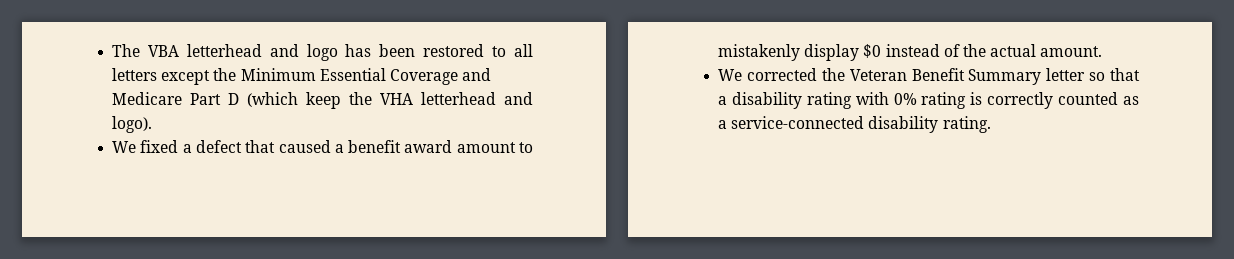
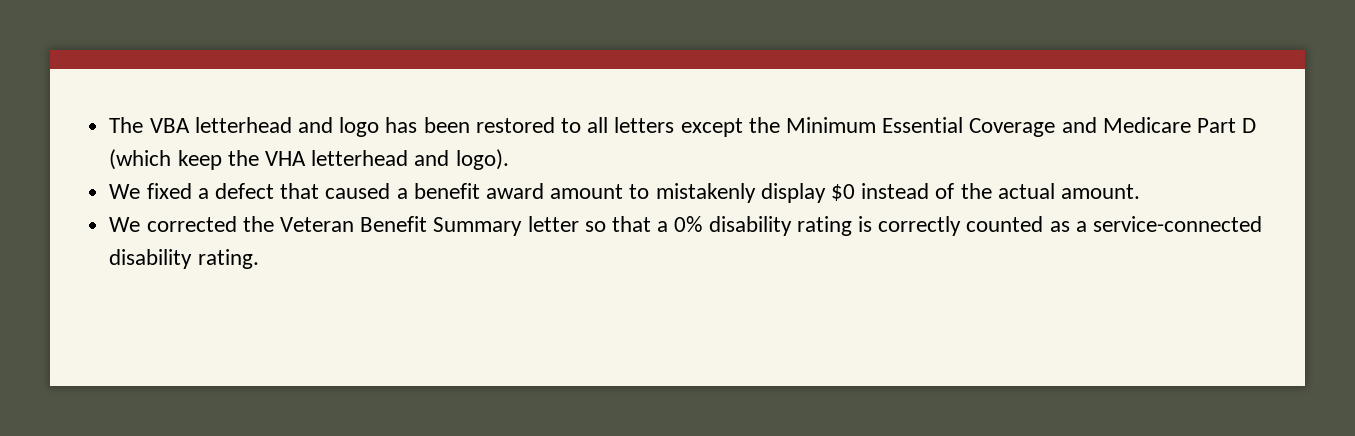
- We corrected the Veteran Benefit Summary letter so that a disability rating with 0% rating is correctly counted as a service-connected disability rating.
+ We corrected the Veteran Benefit Summary letter so that a 0% disability rating is correctly counted as a service-connected disability rating.

